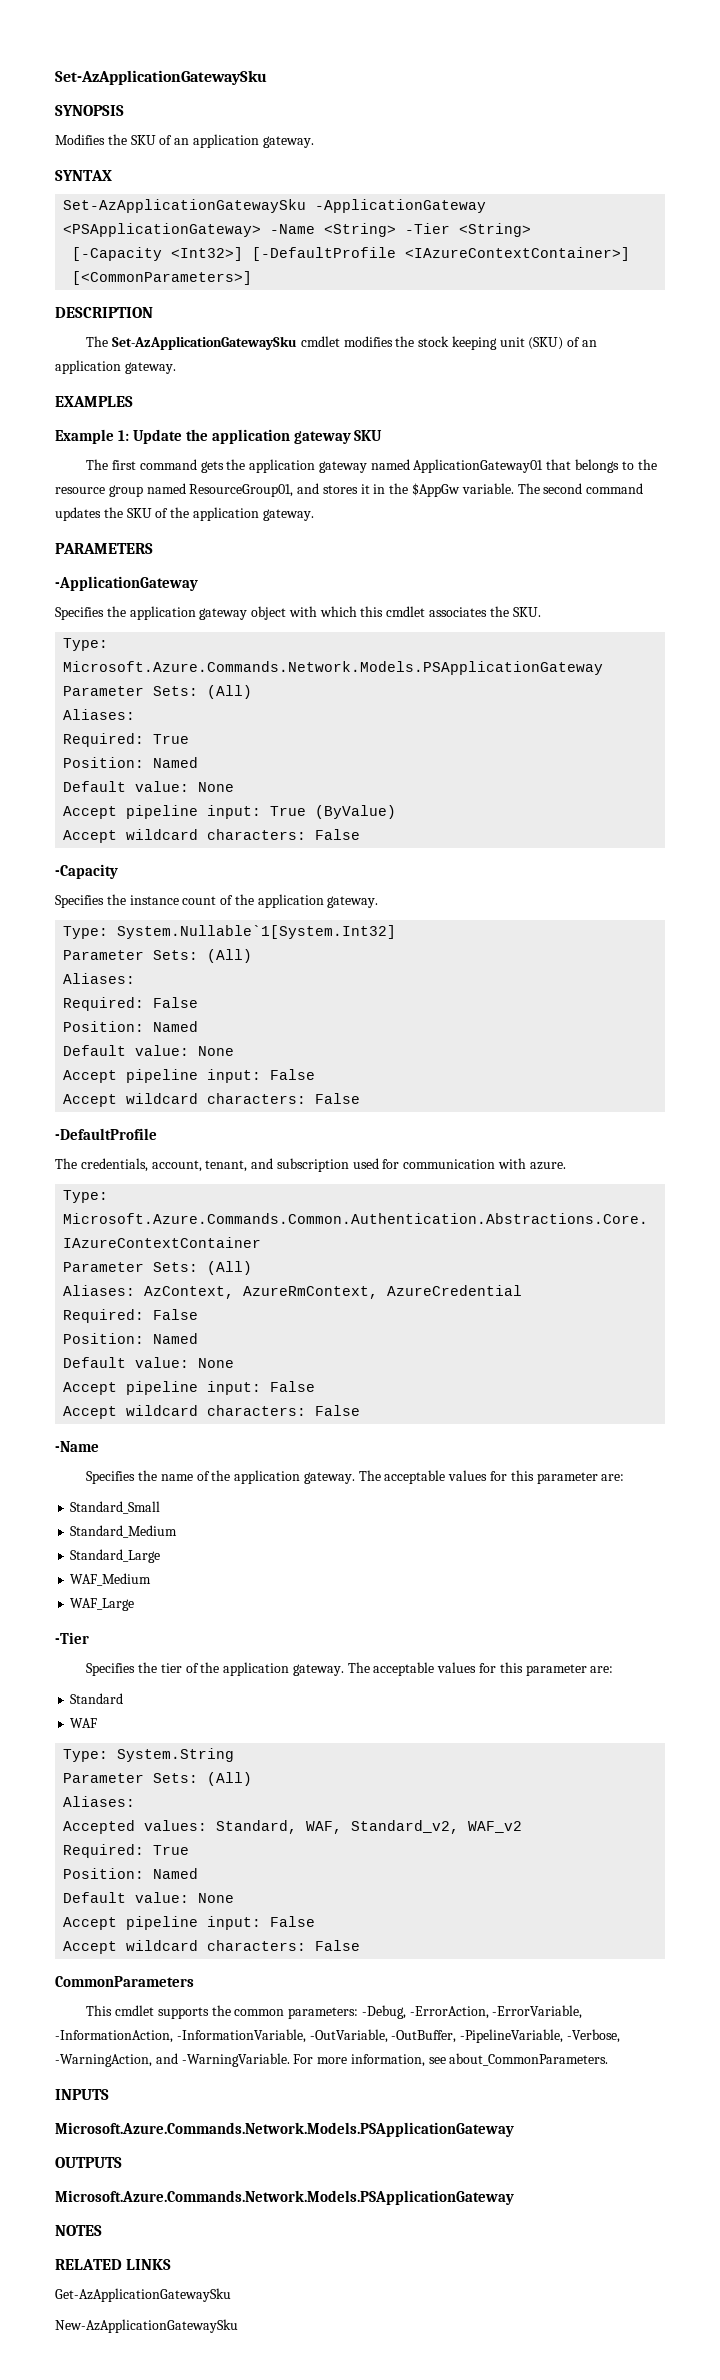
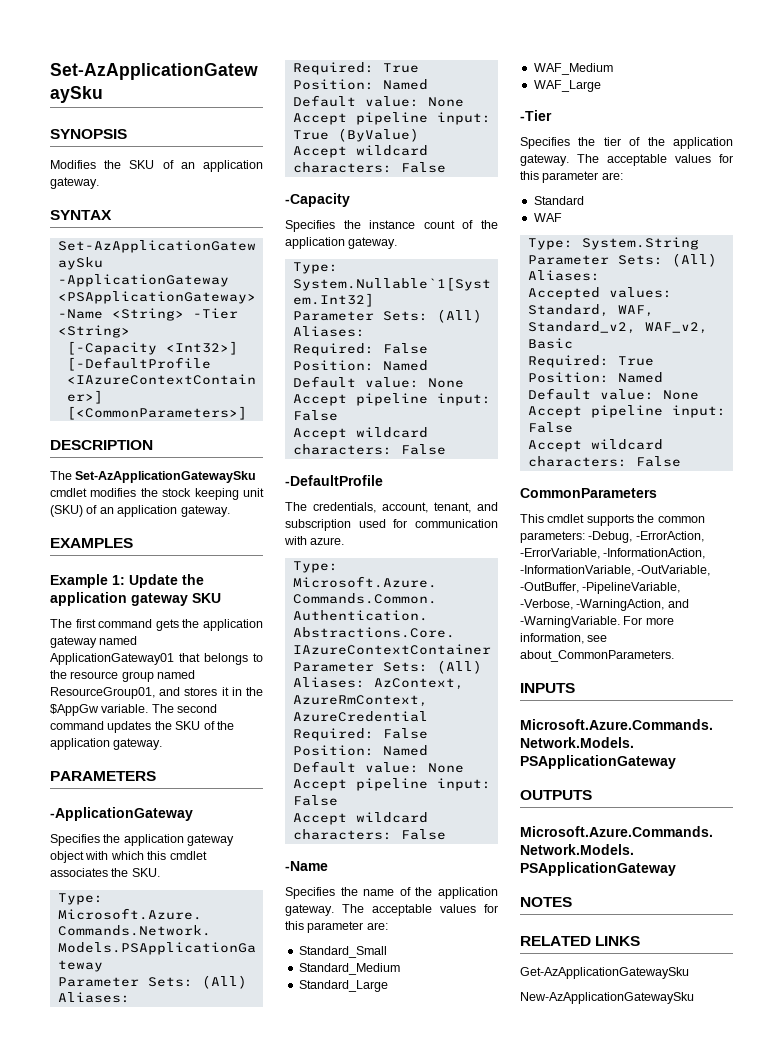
- Accepted values: Standard, WAF, Standard_v2, WAF_v2
+ Accepted values: Standard, WAF, Standard_v2, WAF_v2, Basic

